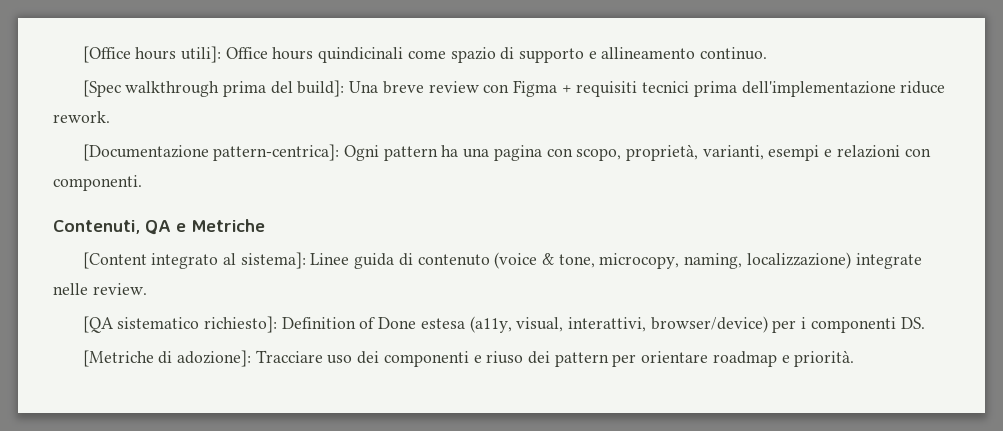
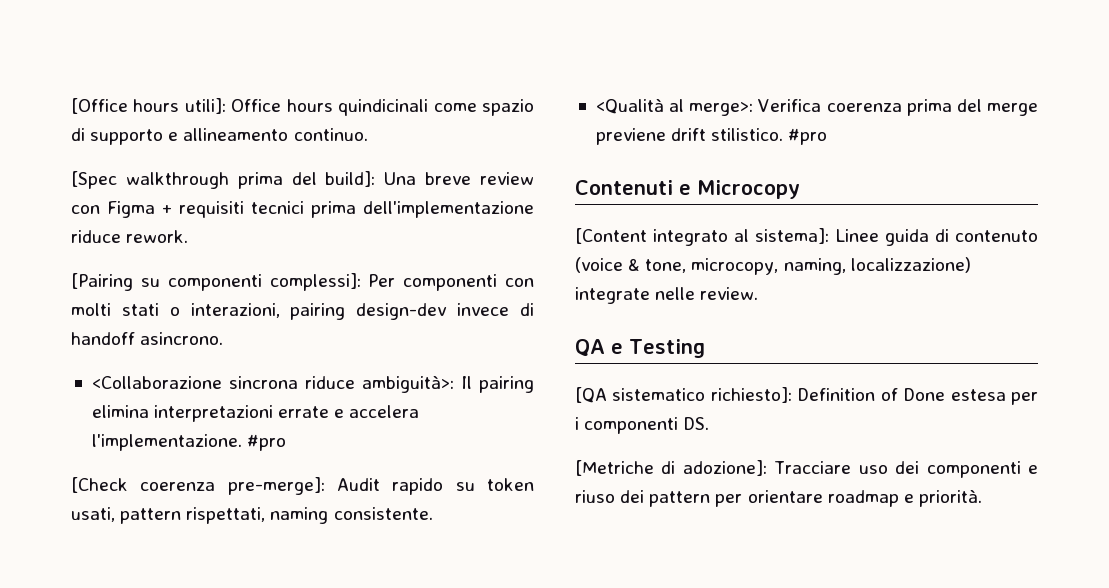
- [Documentazione pattern-centrica]: Ogni pattern ha una pagina con scopo, proprietà, varianti, esempi e relazioni con componenti.
- Contenuti, QA e Metriche
+ [Pairing su componenti complessi]: Per componenti con molti stati o interazioni, pairing design-dev invece di handoff asincrono.
+ <Collaborazione sincrona riduce ambiguità>: Il pairing elimina interpretazioni errate e accelera l'implementazione. #pro
+ [Check coerenza pre-merge]: Audit rapido su token usati, pattern rispettati, naming consistente.
+ <Qualità al merge>: Verifica coerenza prima del merge previene drift stilistico. #pro
+ Contenuti e Microcopy
+ QA e Testing
- [QA sistematico richiesto]: Definition of Done estesa (a11y, visual, interattivi, browser/device) per i componenti DS.
+ [QA sistematico richiesto]: Definition of Done estesa per i componenti DS.

